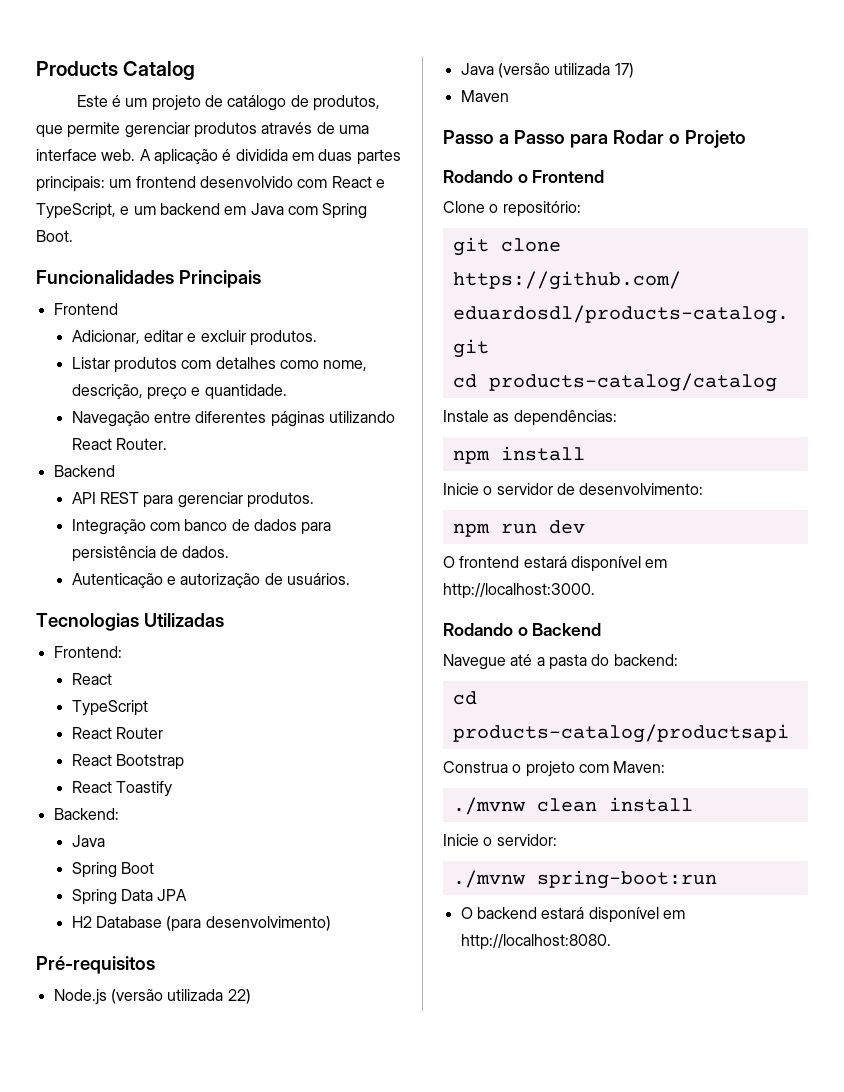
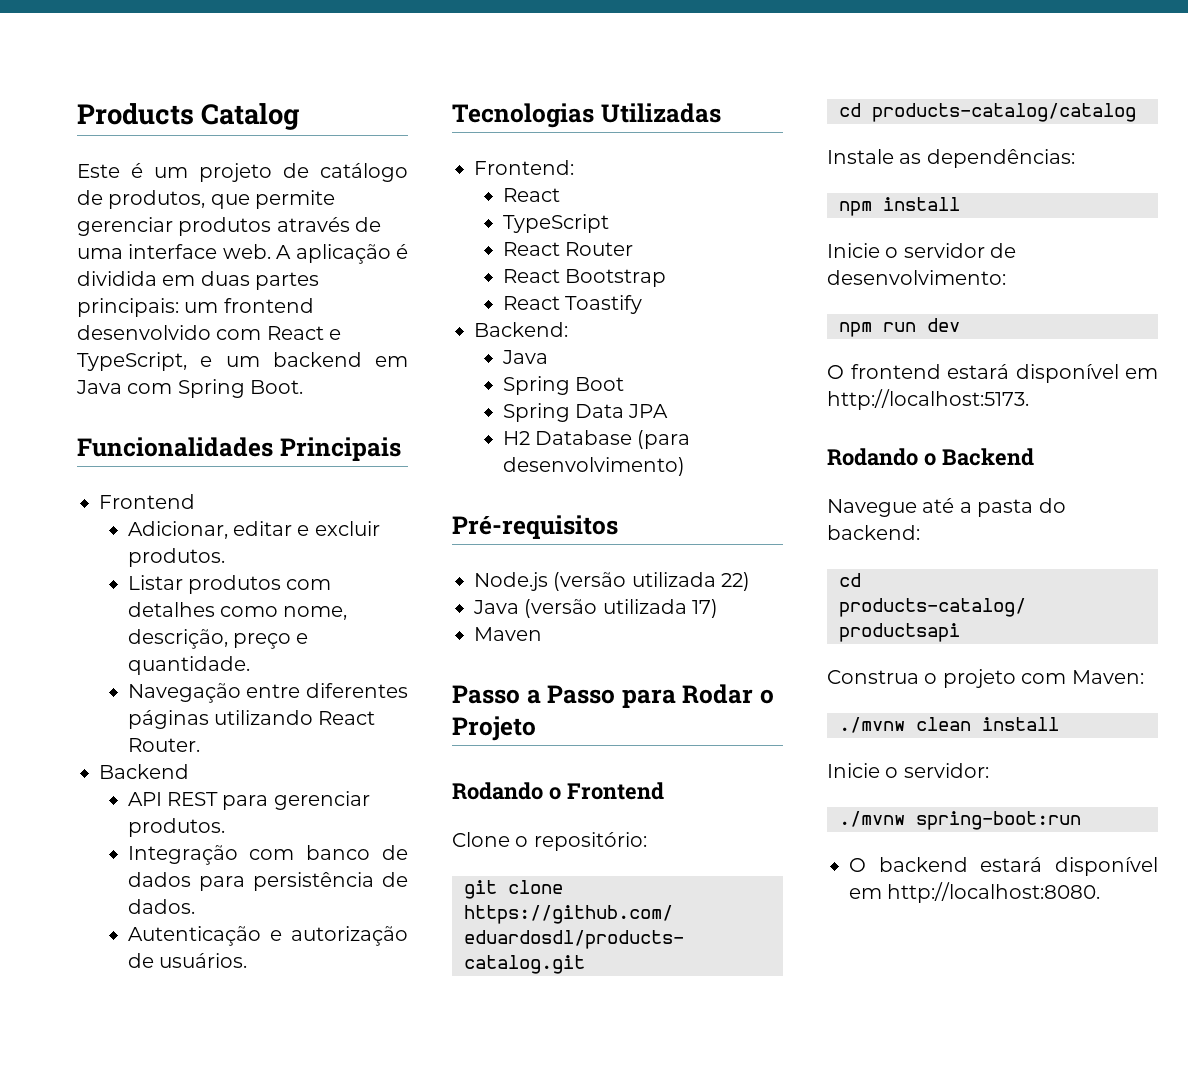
- O frontend estará disponível em http://localhost:3000.
+ O frontend estará disponível em http://localhost:5173.

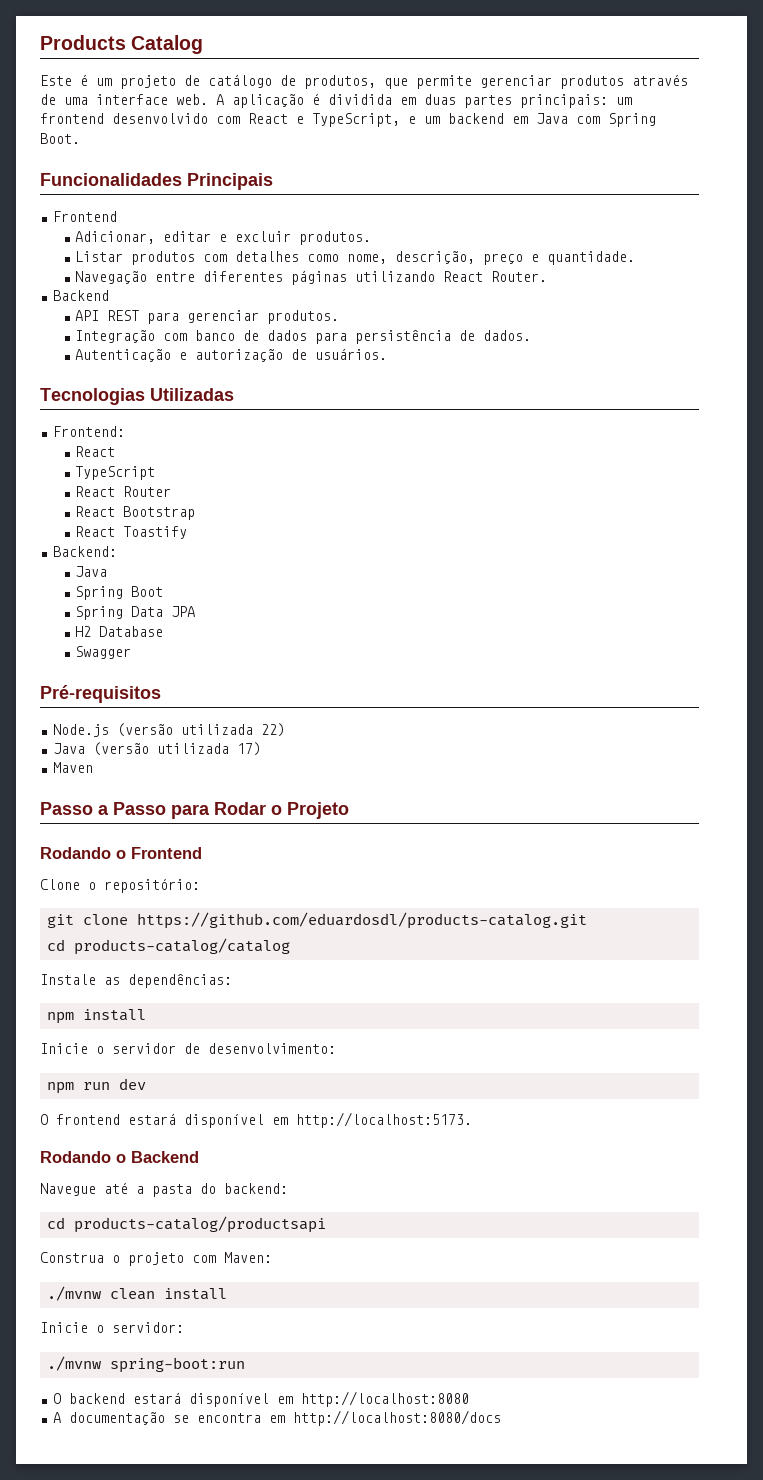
- H2 Database (para desenvolvimento)
+ H2 Database
+ Swagger
- O backend estará disponível em http://localhost:8080.
+ O backend estará disponível em http://localhost:8080
+ A documentação se encontra em http://localhost:8080/docs

